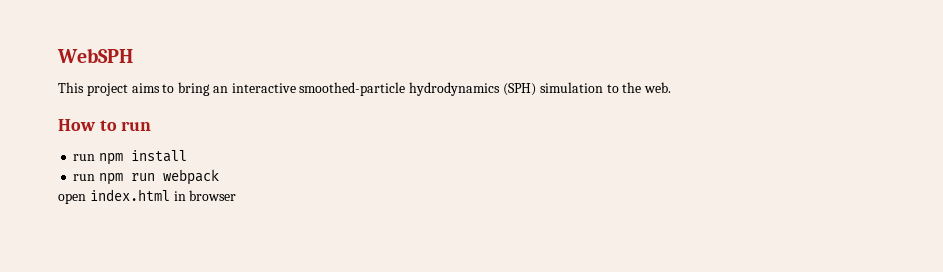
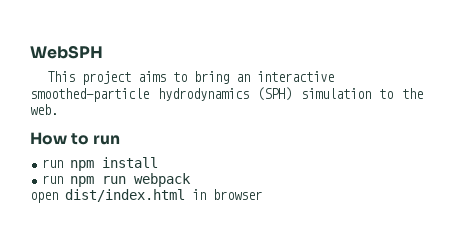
- open index.html in browser
+ open dist/index.html in browser

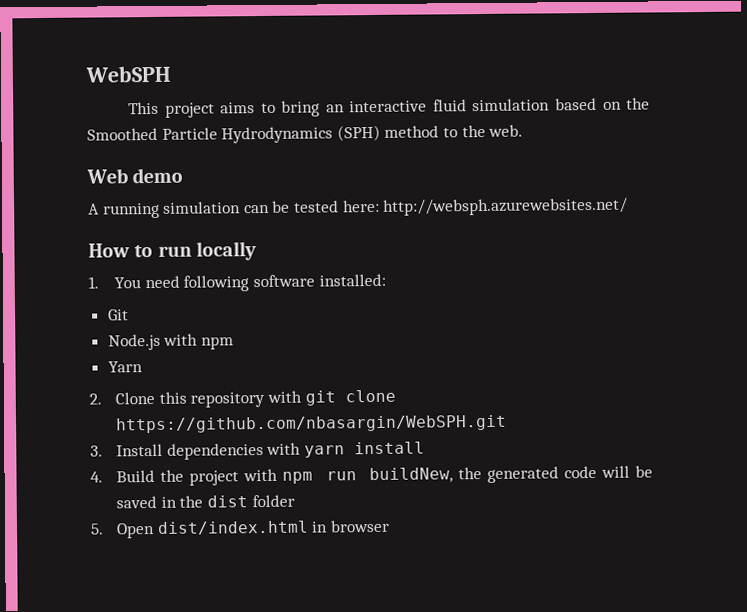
- This project aims to bring an interactive smoothed-particle hydrodynamics (SPH) simulation to the web.
- How to run
- run npm install
- run npm run webpack
- open dist/index.html in browser
+ This project aims to bring an interactive fluid simulation based on the Smoothed Particle Hydrodynamics (SPH) method to the web.
+ Web demo
+ A running simulation can be tested here: http://websph.azurewebsites.net/
+ How to run locally
+ 1. You need following software installed:
+ Git
+ Node.js with npm
+ Yarn
+ 2. Clone this repository with git clone https://github.com/nbasargin/WebSPH.git
+ 3. Install dependencies with yarn install
+ 4. Build the project with npm run buildNew, the generated code will be saved in the dist folder
+ 5. Open dist/index.html in browser

